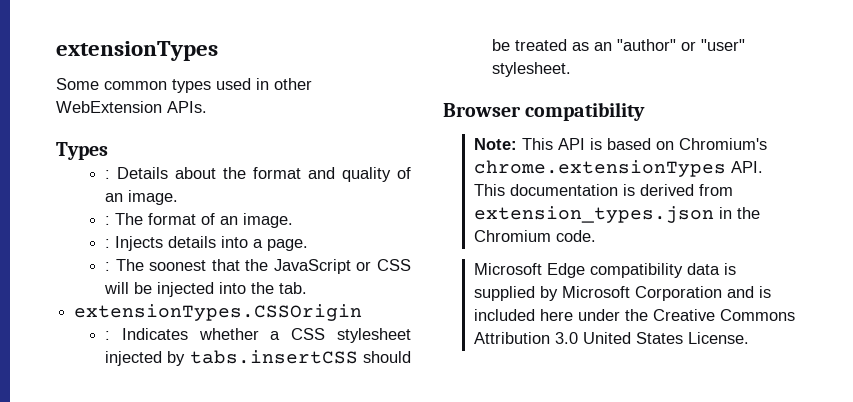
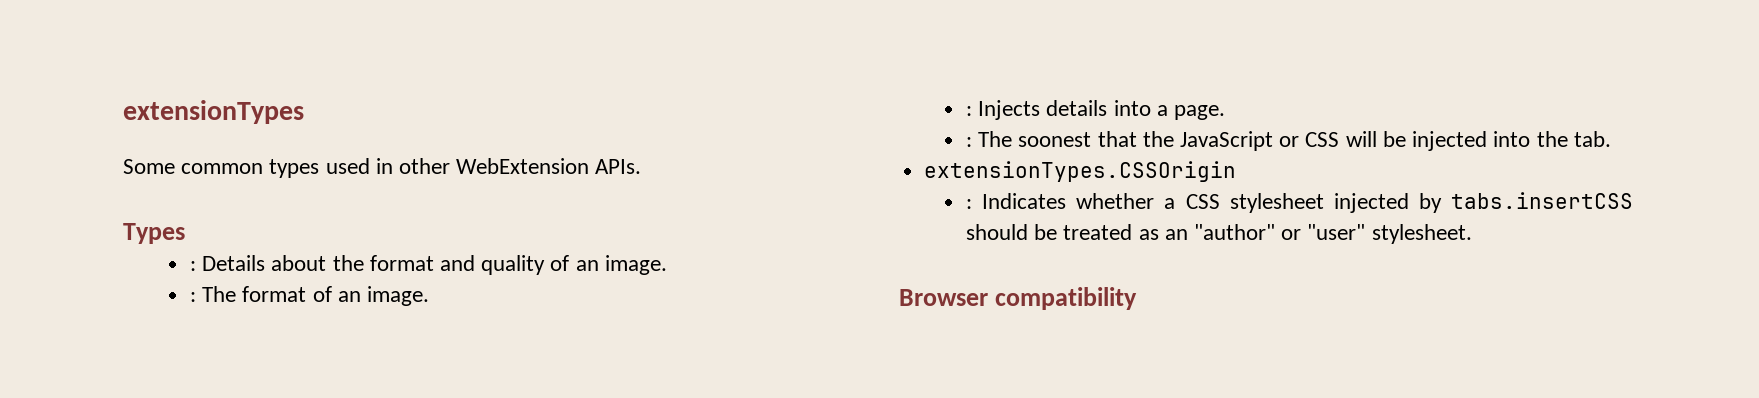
- Note: This API is based on Chromium's chrome.extensionTypes API. This documentation is derived from extension_types.json in the Chromium code.
- Microsoft Edge compatibility data is supplied by Microsoft Corporation and is included here under the Creative Commons Attribution 3.0 United States License.

